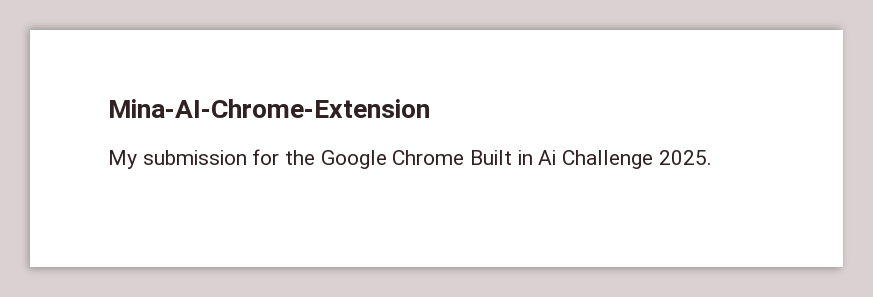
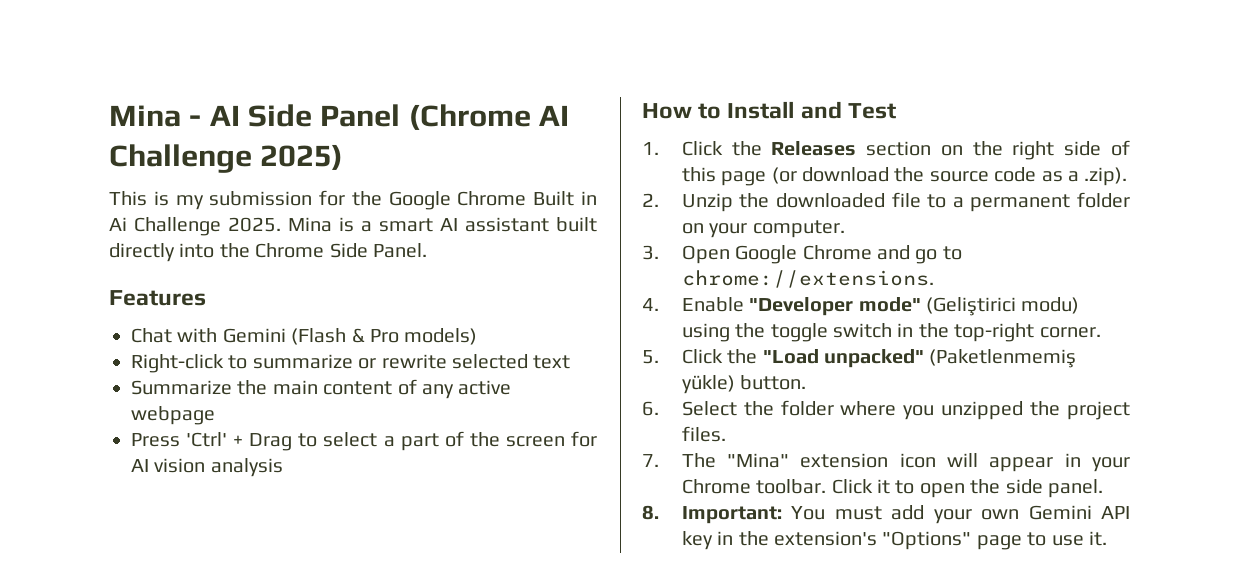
- Mina-AI-Chrome-Extension
- My submission for the Google Chrome Built in Ai Challenge 2025.
+ Mina - AI Side Panel (Chrome AI Challenge 2025)
+ This is my submission for the Google Chrome Built in Ai Challenge 2025.
+ Mina is a smart AI assistant built directly into the Chrome Side Panel.
+ Features
+ Chat with Gemini (Flash & Pro models)
+ Right-click to summarize or rewrite selected text
+ Summarize the main content of any active webpage
+ Press 'Ctrl' + Drag to select a part of the screen for AI vision analysis
+ How to Install and Test
+ 1. Click the Releases section on the right side of this page (or download the source code as a .zip).
+ 2. Unzip the downloaded file to a permanent folder on your computer.
+ 3. Open Google Chrome and go to chrome://extensions.
+ 4. Enable "Developer mode" (Geliştirici modu) using the toggle switch in the top-right corner.
+ 5. Click the "Load unpacked" (Paketlenmemiş yükle) button.
+ 6. Select the folder where you unzipped the project files.
+ 7. The "Mina" extension icon will appear in your Chrome toolbar. Click it to open the side panel.
+ 8. Important: You must add your own Gemini API key in the extension's "Options" page to use it.

